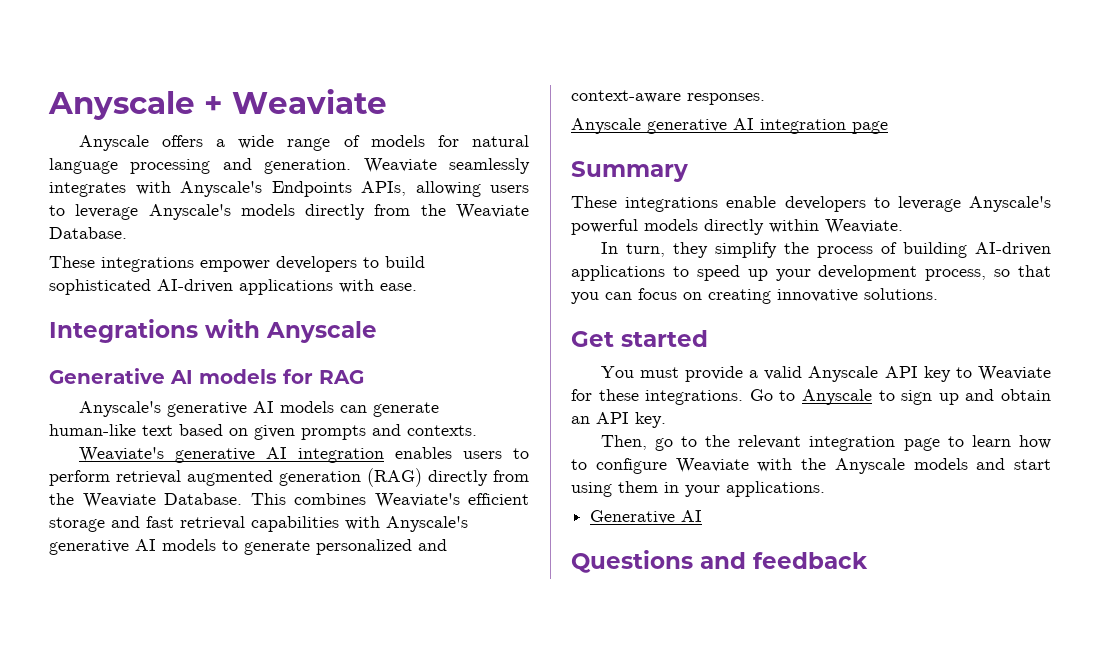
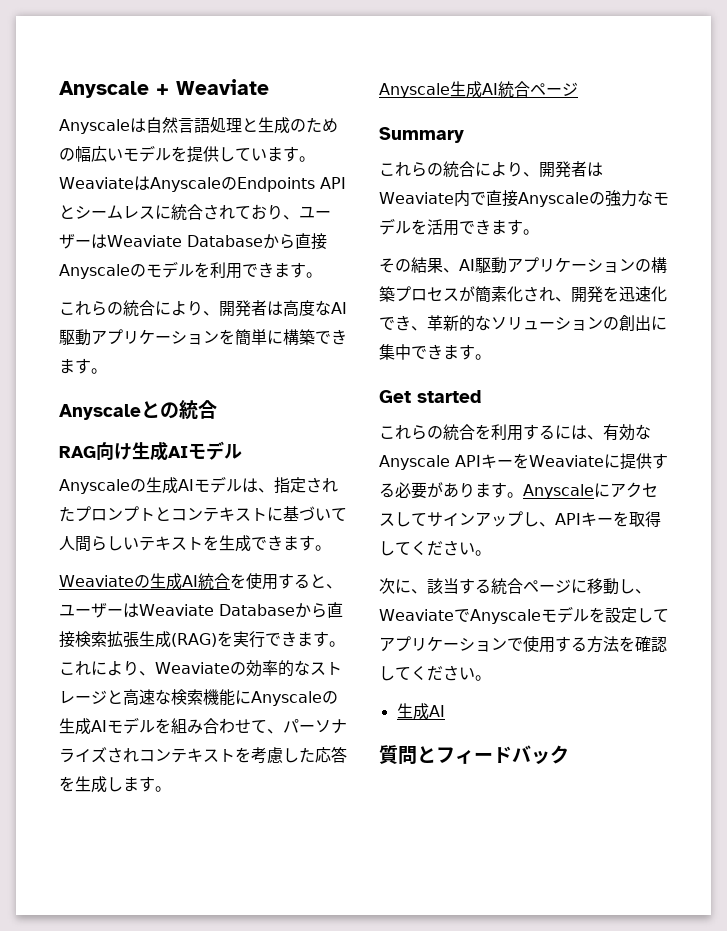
- Anyscale offers a wide range of models for natural language processing and generation. Weaviate seamlessly integrates with Anyscale's Endpoints APIs, allowing users to leverage Anyscale's models directly from the Weaviate Database.
- These integrations empower developers to build sophisticated AI-driven applications with ease.
- Integrations with Anyscale
- Generative AI models for RAG
- Anyscale's generative AI models can generate human-like text based on given prompts and contexts.
- Weaviate's generative AI integration enables users to perform retrieval augmented generation (RAG) directly from the Weaviate Database. This combines Weaviate's efficient storage and fast retrieval capabilities with Anyscale's generative AI models to generate personalized and context-aware responses.
- Anyscale generative AI integration page
+ Anyscaleは自然言語処理と生成のための幅広いモデルを提供しています。WeaviateはAnyscaleのEndpoints APIとシームレスに統合されており、ユーザーはWeaviate Databaseから直接Anyscaleのモデルを利用できます。
+ これらの統合により、開発者は高度なAI駆動アプリケーションを簡単に構築できます。
+ Anyscaleとの統合
+ RAG向け生成AIモデル
+ Anyscaleの生成AIモデルは、指定されたプロンプトとコンテキストに基づいて人間らしいテキストを生成できます。
+ Weaviateの生成AI統合を使用すると、ユーザーはWeaviate Databaseから直接検索拡張生成(RAG)を実行できます。これにより、Weaviateの効率的なストレージと高速な検索機能にAnyscaleの生成AIモデルを組み合わせて、パーソナライズされコンテキストを考慮した応答を生成します。
+ Anyscale生成AI統合ページ
  Summary
- These integrations enable developers to leverage Anyscale's powerful models directly within Weaviate.
- In turn, they simplify the process of building AI-driven applications to speed up your development process, so that you can focus on creating innovative solutions.
+ これらの統合により、開発者はWeaviate内で直接Anyscaleの強力なモデルを活用できます。
+ その結果、AI駆動アプリケーションの構築プロセスが簡素化され、開発を迅速化でき、革新的なソリューションの創出に集中できます。
  Get started
- You must provide a valid Anyscale API key to Weaviate for these integrations. Go to Anyscale to sign up and obtain an API key.
- Then, go to the relevant integration page to learn how to configure Weaviate with the Anyscale models and start using them in your applications.
- Generative AI
- Questions and feedback
+ これらの統合を利用するには、有効なAnyscale APIキーをWeaviateに提供する必要があります。Anyscaleにアクセスしてサインアップし、APIキーを取得してください。
+ 次に、該当する統合ページに移動し、WeaviateでAnyscaleモデルを設定してアプリケーションで使用する方法を確認してください。
+ 生成AI
+ 質問とフィードバック

